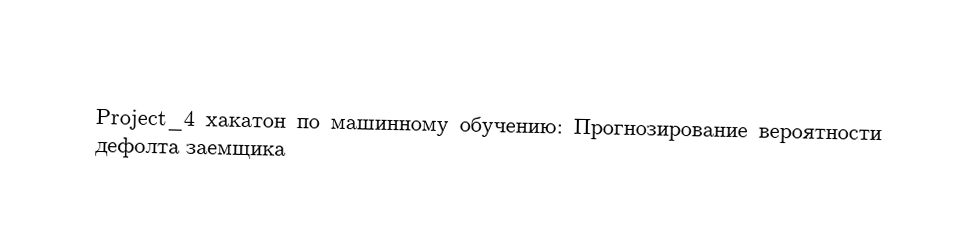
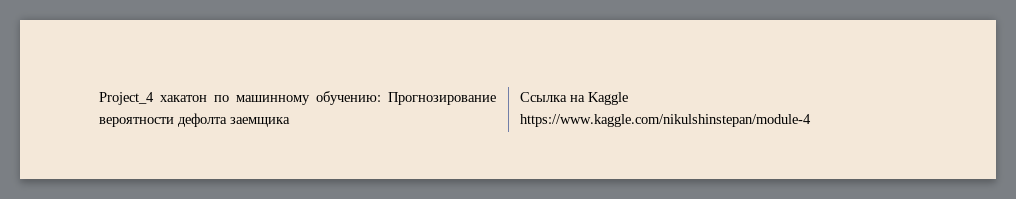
+ Ссылка на Kaggle https://www.kaggle.com/nikulshinstepan/module-4

